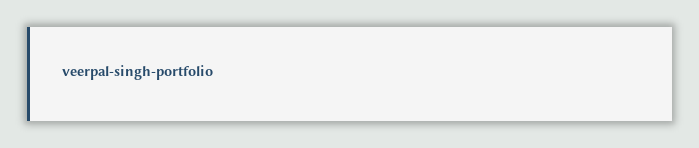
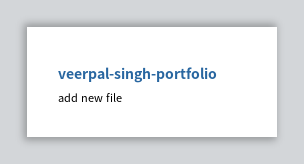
+ add new file

